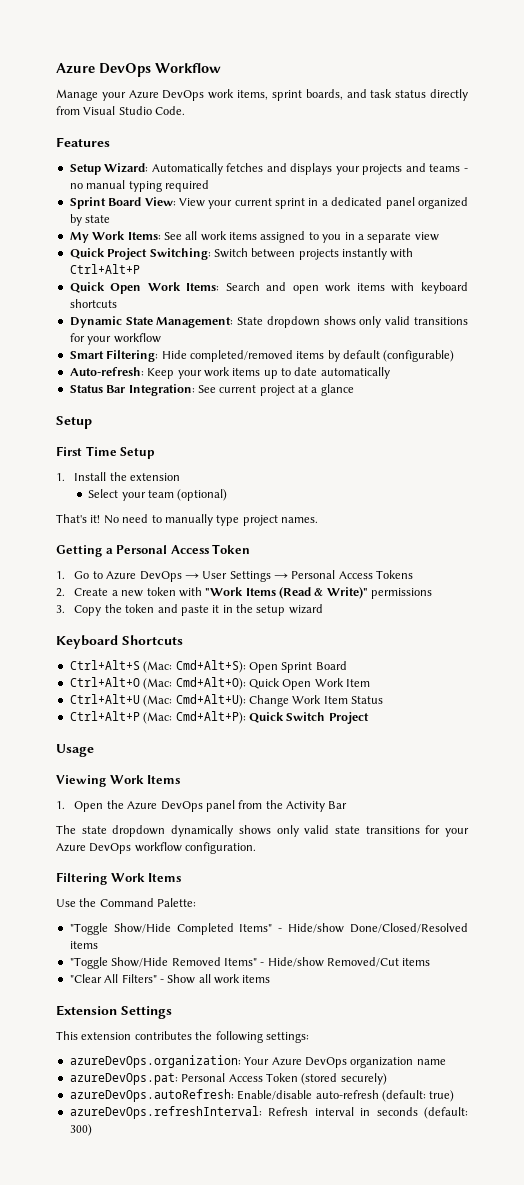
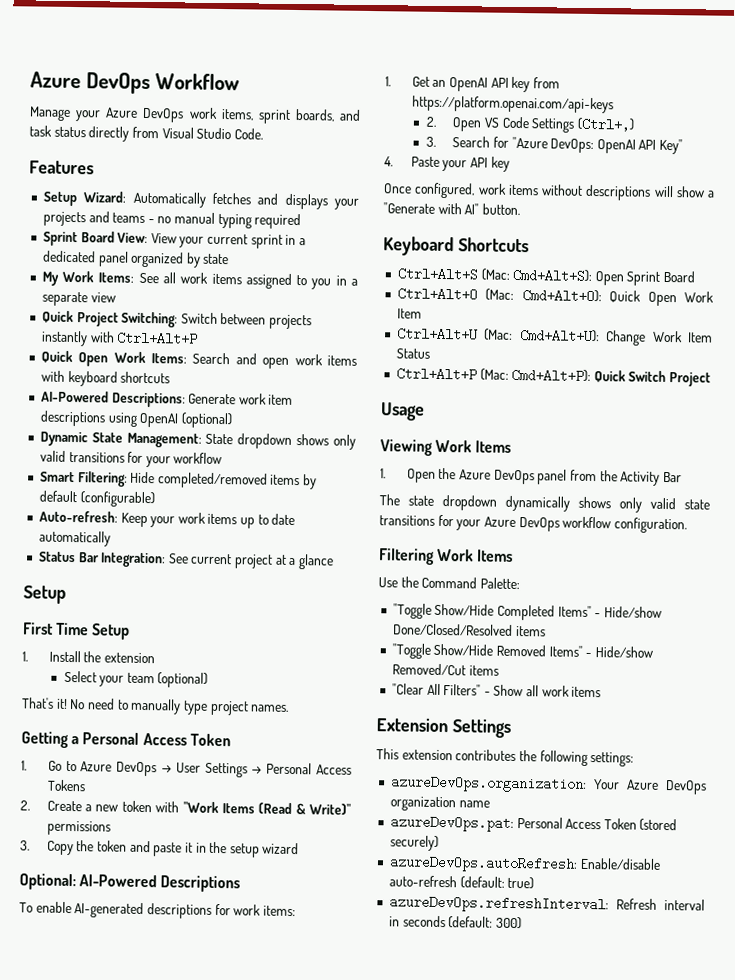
+ AI-Powered Descriptions: Generate work item descriptions using OpenAI (optional)
+ Optional: AI-Powered Descriptions
+ To enable AI-generated descriptions for work items:
+ 1. Get an OpenAI API key from https://platform.openai.com/api-keys
+ 2. Open VS Code Settings (Ctrl+,)
+ 3. Search for "Azure DevOps: OpenAI API Key"
+ 4. Paste your API key
+ Once configured, work items without descriptions will show a "Generate with AI" button.

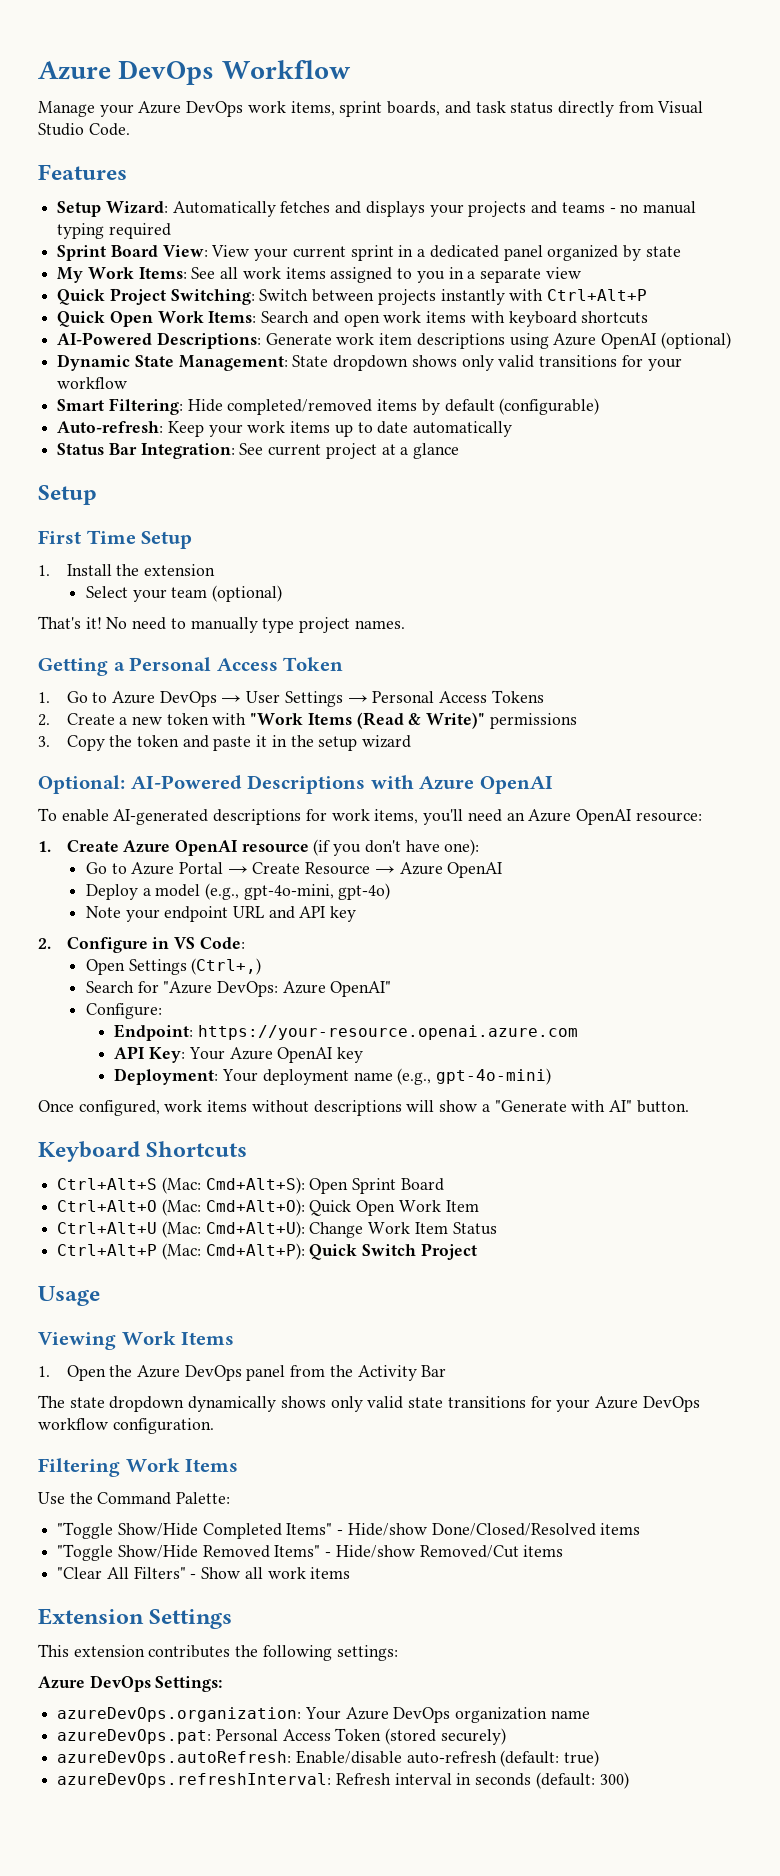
- AI-Powered Descriptions: Generate work item descriptions using OpenAI (optional)
+ AI-Powered Descriptions: Generate work item descriptions using Azure OpenAI (optional)
- Optional: AI-Powered Descriptions
+ Optional: AI-Powered Descriptions with Azure OpenAI
- To enable AI-generated descriptions for work items:
- 1. Get an OpenAI API key from https://platform.openai.com/api-keys
- 2. Open VS Code Settings (Ctrl+,)
+ To enable AI-generated descriptions for work items, you'll need an Azure OpenAI resource:
+ 1. Create Azure OpenAI resource (if you don't have one):
+ Go to Azure Portal → Create Resource → Azure OpenAI
+ Deploy a model (e.g., gpt-4o-mini, gpt-4o)
+ Note your endpoint URL and API key
+ 2. Configure in VS Code:
+ Open Settings (Ctrl+,)
- 3. Search for "Azure DevOps: OpenAI API Key"
- 4. Paste your API key
+ Search for "Azure DevOps: Azure OpenAI"
+ Configure:
+ Endpoint: https://your-resource.openai.azure.com
+ API Key: Your Azure OpenAI key
+ Deployment: Your deployment name (e.g., gpt-4o-mini)
+ Azure DevOps Settings:

